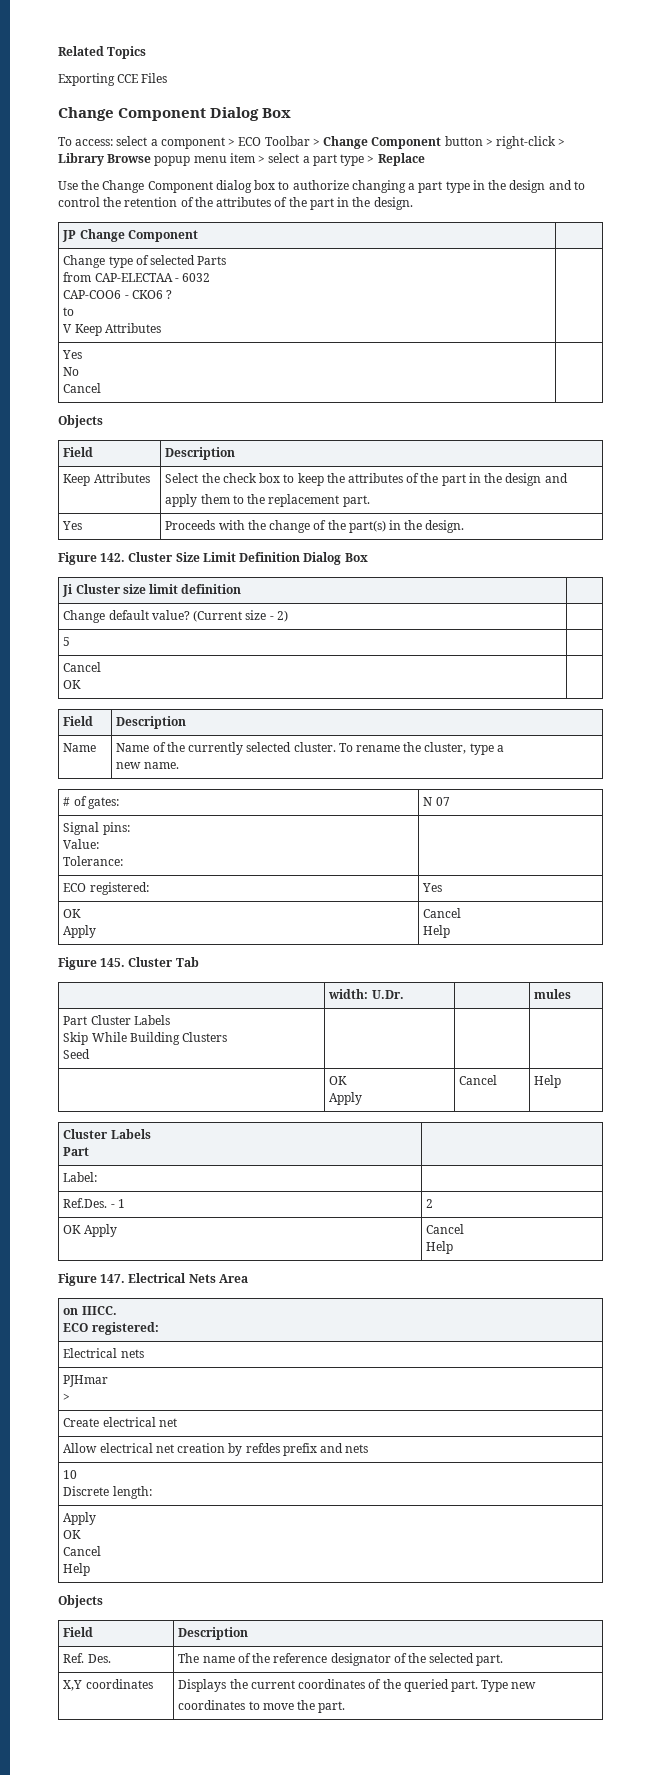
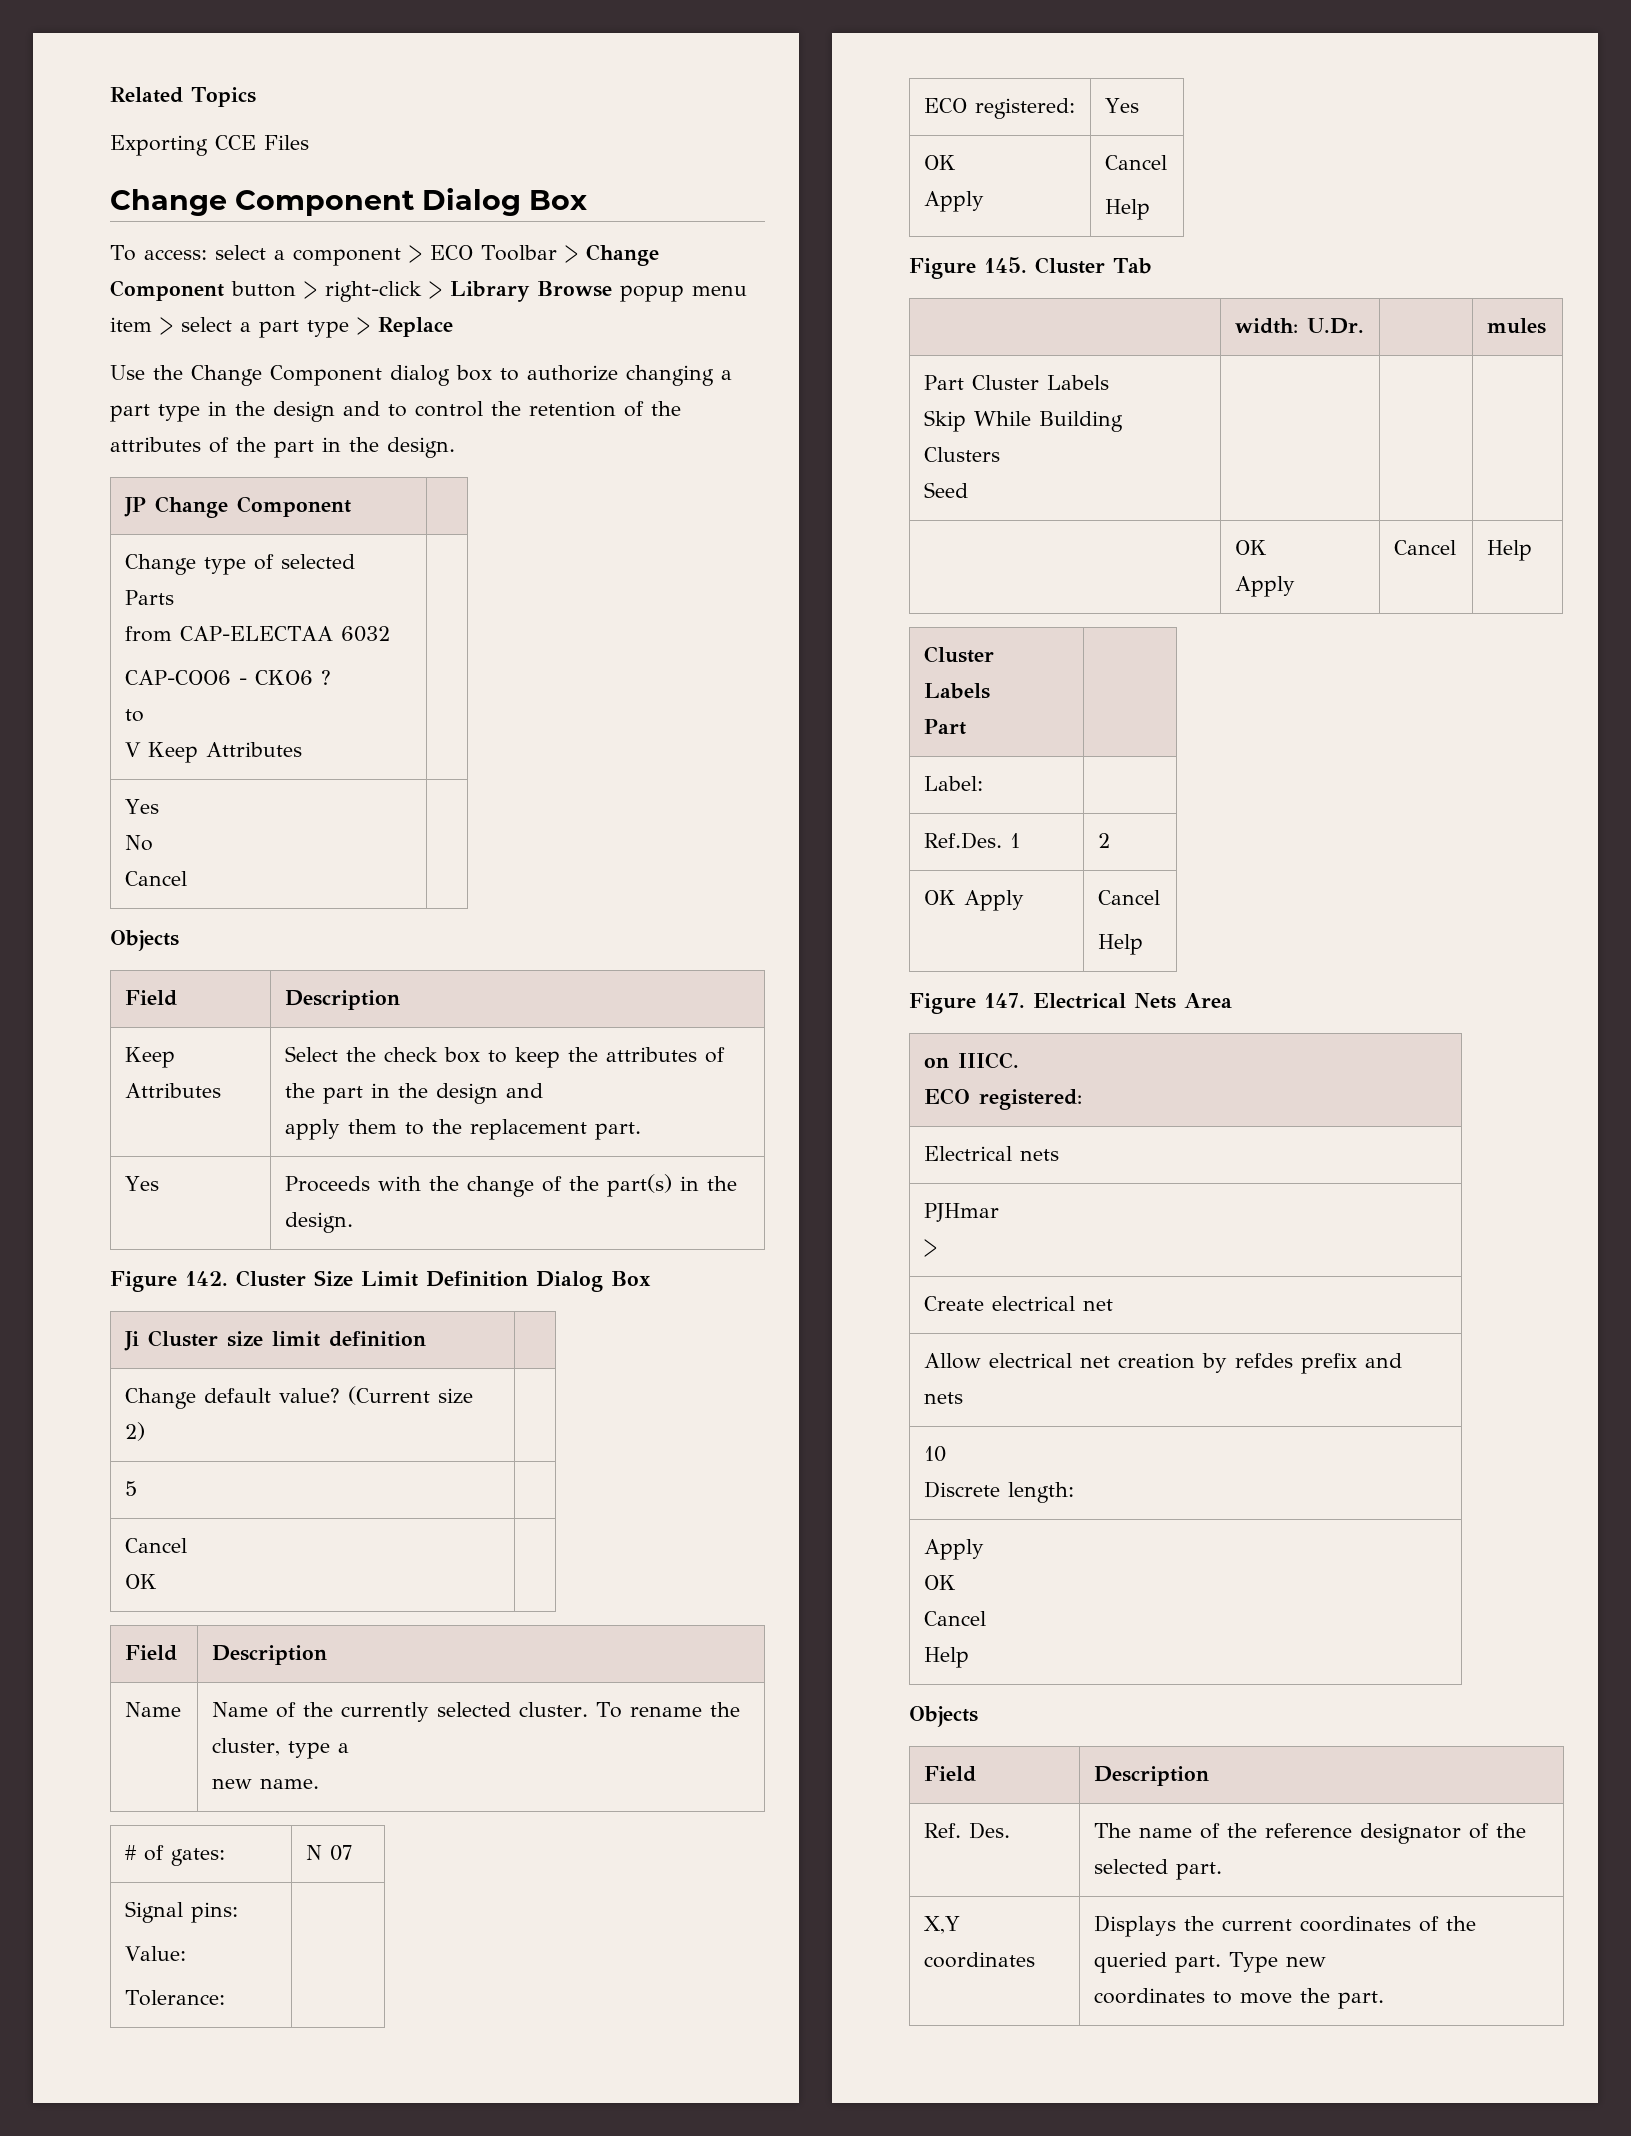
  Change type of selected Parts
- from CAP-ELECTAA - 6032
+ from CAP-ELECTAA 6032
- Change default value? (Current size - 2) |
+ Change default value? (Current size 2) |
- Ref.Des. - 1 | 2
+ Ref.Des. 1 | 2

